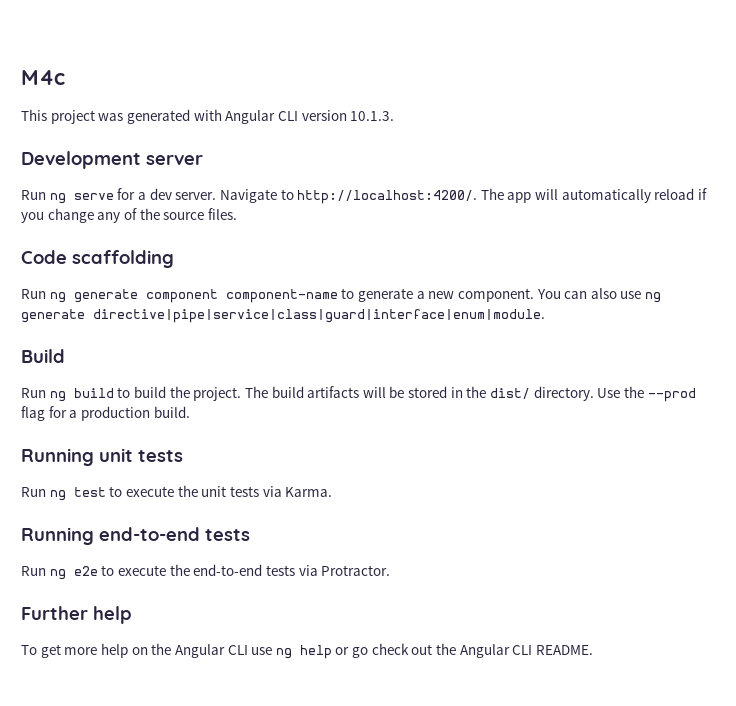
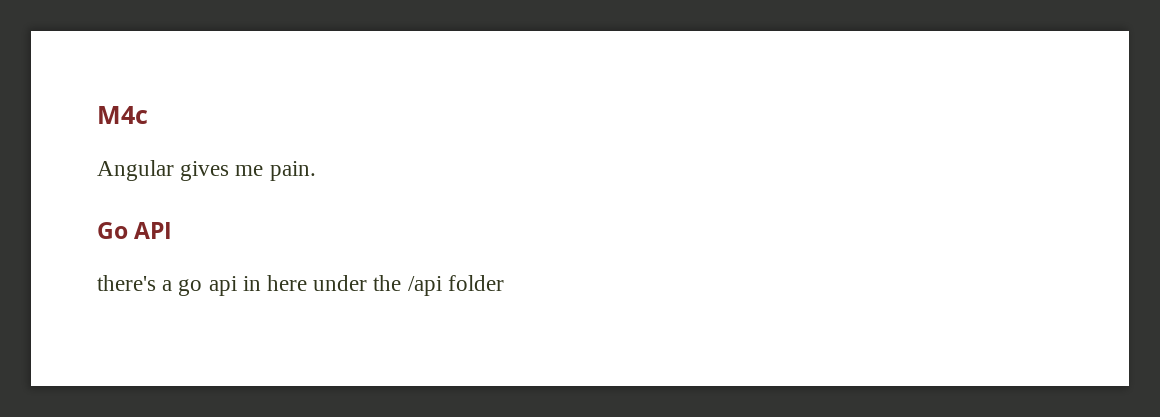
- This project was generated with Angular CLI version 10.1.3.
- Development server
- Run ng serve for a dev server. Navigate to http://localhost:4200/. The app will automatically reload if you change any of the source files.
- Code scaffolding
- Run ng generate component component-name to generate a new component. You can also use ng generate directive|pipe|service|class|guard|interface|enum|module.
- Build
- Run ng build to build the project. The build artifacts will be stored in the dist/ directory. Use the --prod flag for a production build.
- Running unit tests
- Run ng test to execute the unit tests via Karma.
- Running end-to-end tests
- Run ng e2e to execute the end-to-end tests via Protractor.
- Further help
- To get more help on the Angular CLI use ng help or go check out the Angular CLI README.
+ Angular gives me pain.
+ Go API
+ there's a go api in here under the /api folder

